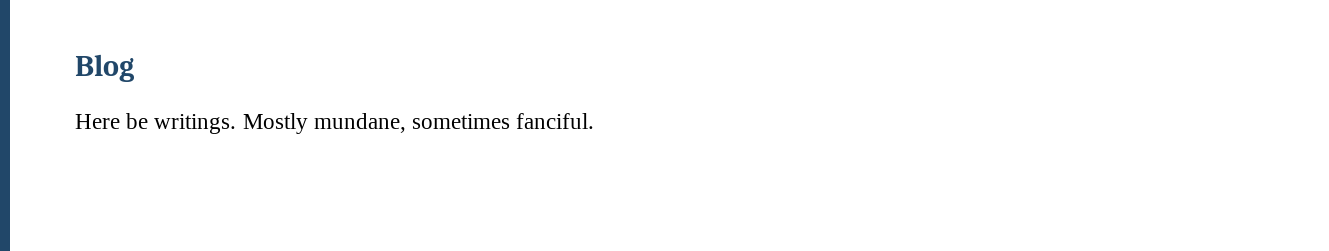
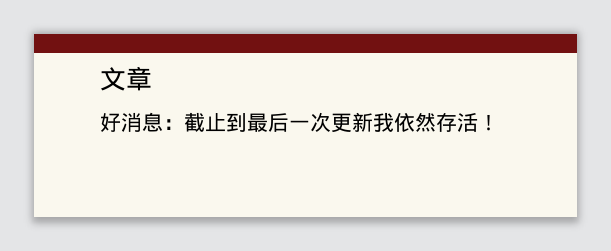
- Blog
- Here be writings. Mostly mundane, sometimes fanciful.
+ 文章
+ 好消息：截止到最后一次更新我依然存活！

